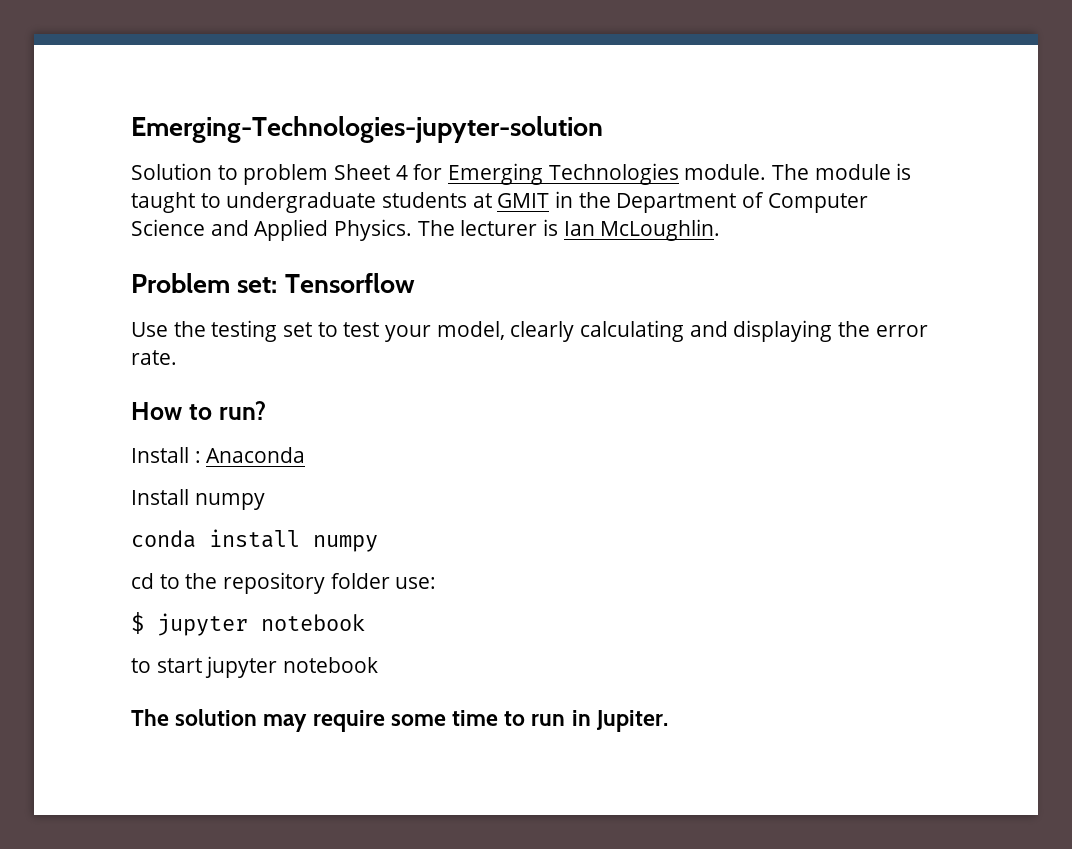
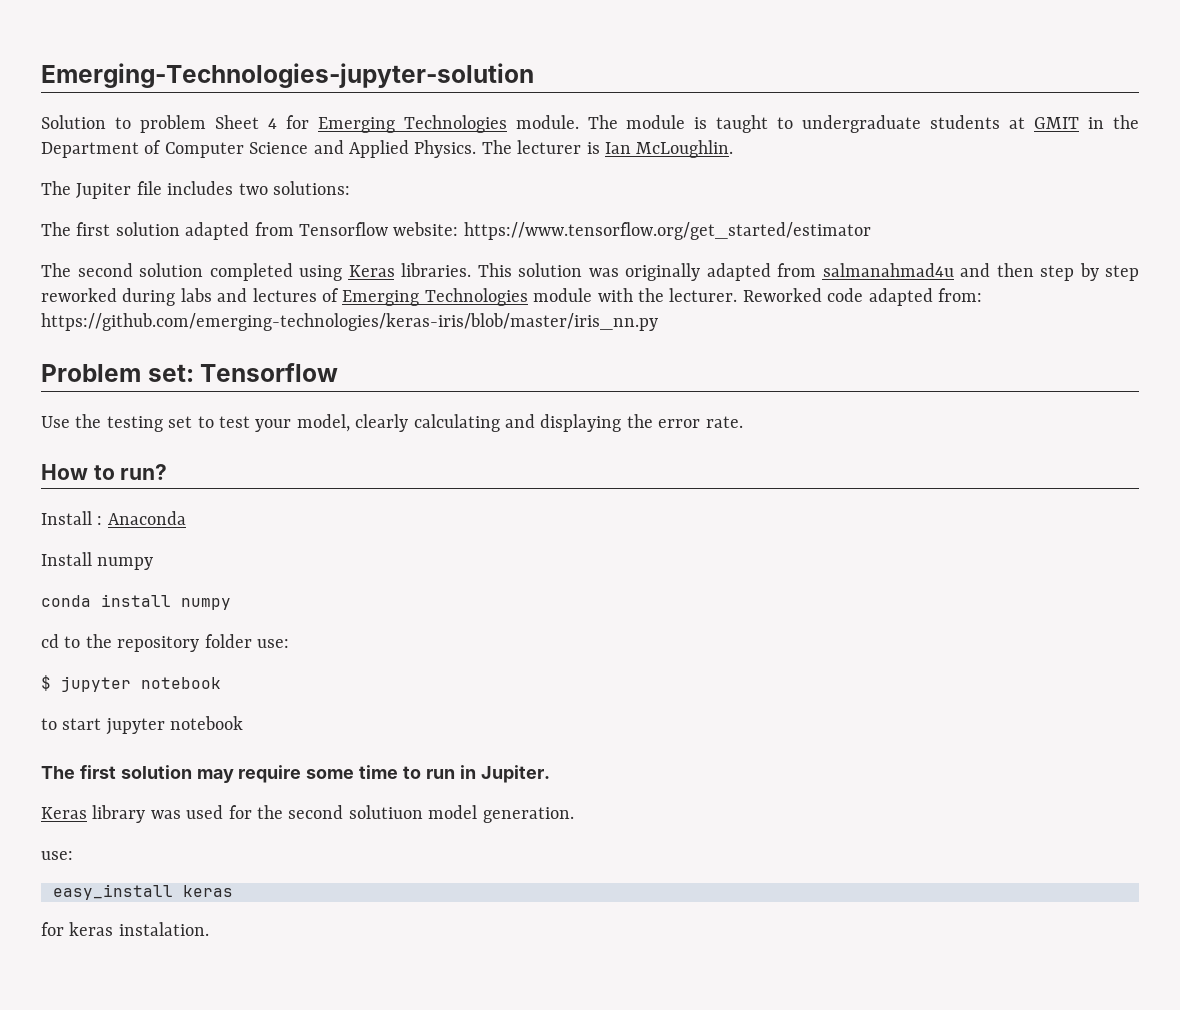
+ The Jupiter file includes two solutions:
+ The first solution adapted from Tensorflow website: https://www.tensorflow.org/get_started/estimator
+ The second solution completed using Keras libraries. This solution was originally adapted from salmanahmad4u and then step by step reworked during labs and lectures of Emerging Technologies module with the lecturer. Reworked code adapted from: https://github.com/emerging-technologies/keras-iris/blob/master/iris_nn.py
- The solution may require some time to run in Jupiter.
+ The first solution may require some time to run in Jupiter.
+ Keras library was used for the second solutiuon model generation.
+ use:
+ easy_install keras
+ for keras instalation.

